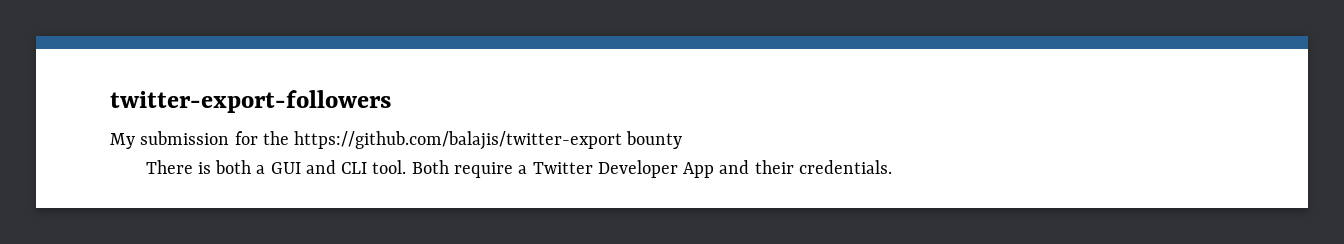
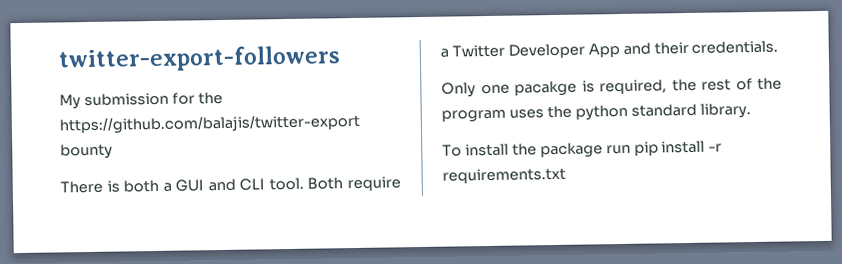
+ Only one pacakge is required, the rest of the program uses the python standard library.
+ To install the package run pip install -r requirements.txt

